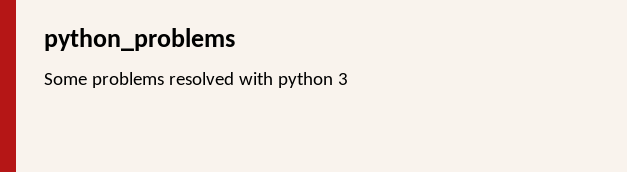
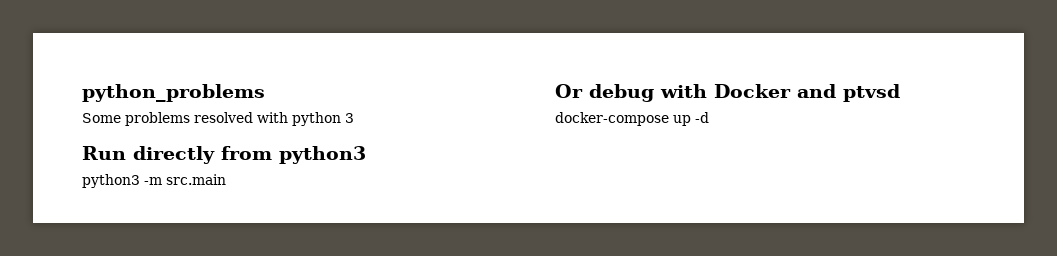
+ Run directly from python3
+ python3 -m src.main
+ Or debug with Docker and ptvsd
+ docker-compose up -d

